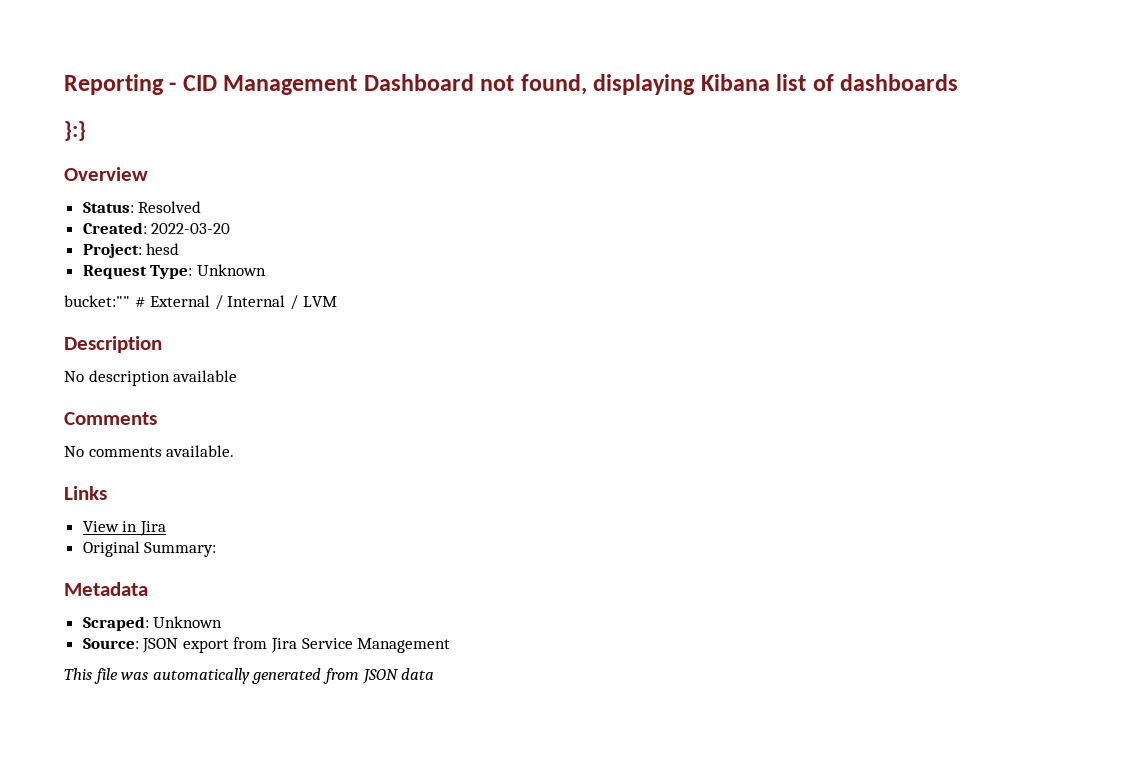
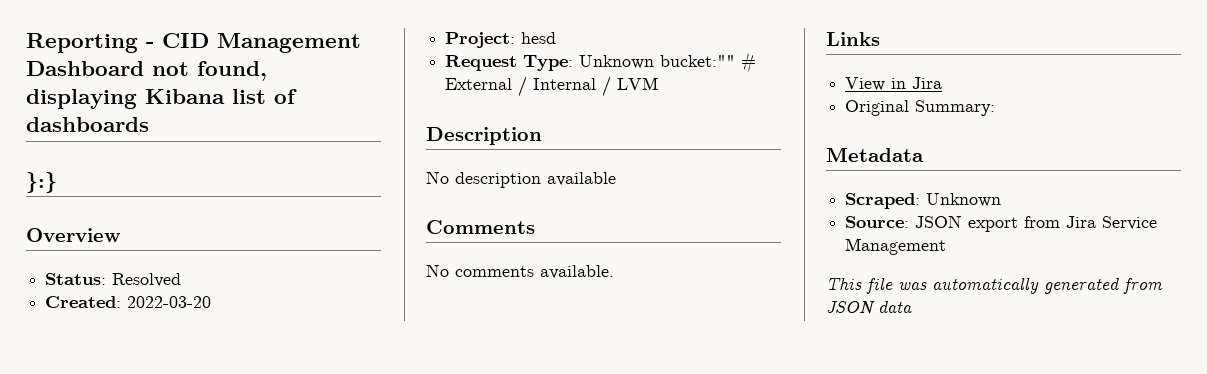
- Request Type: Unknown
- bucket:"" # External / Internal / LVM
+ Request Type: Unknown bucket:"" # External / Internal / LVM

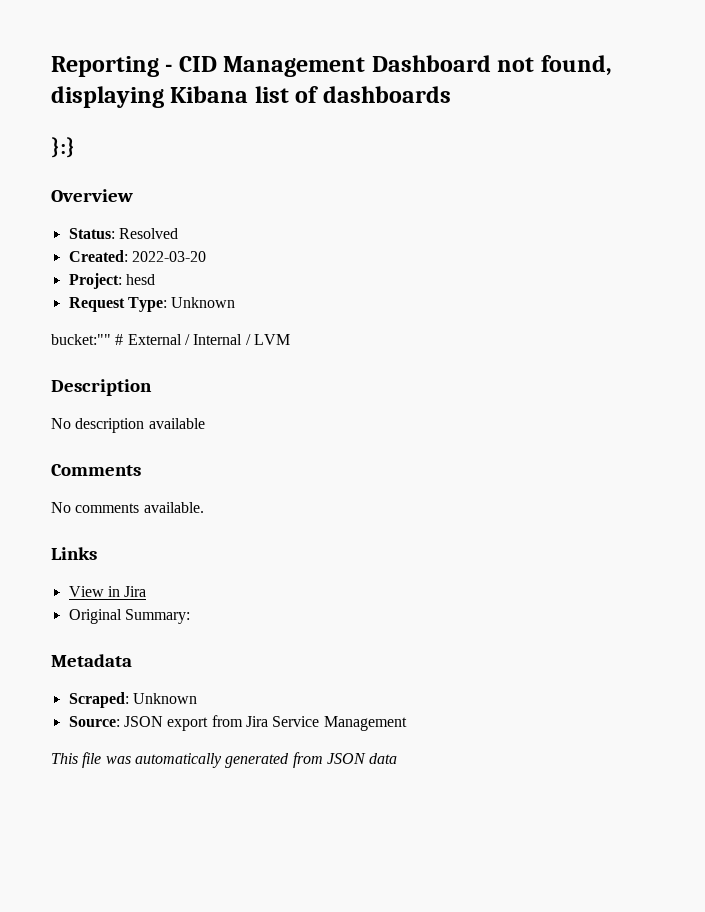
- Request Type: Unknown bucket:"" # External / Internal / LVM
+ Request Type: Unknown
+ bucket:"" # External / Internal / LVM

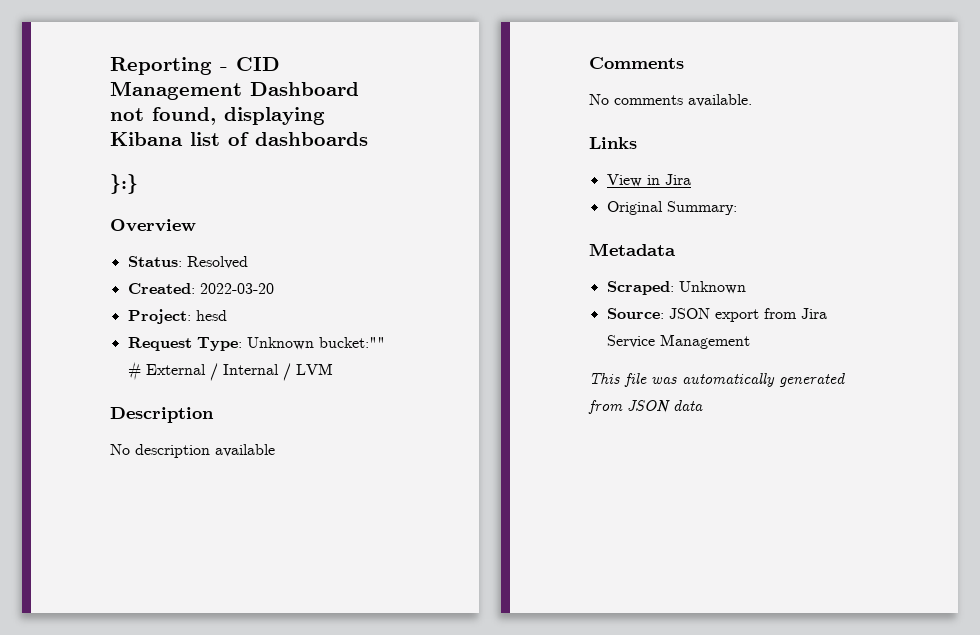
- Request Type: Unknown
- bucket:"" # External / Internal / LVM
+ Request Type: Unknown bucket:"" # External / Internal / LVM

